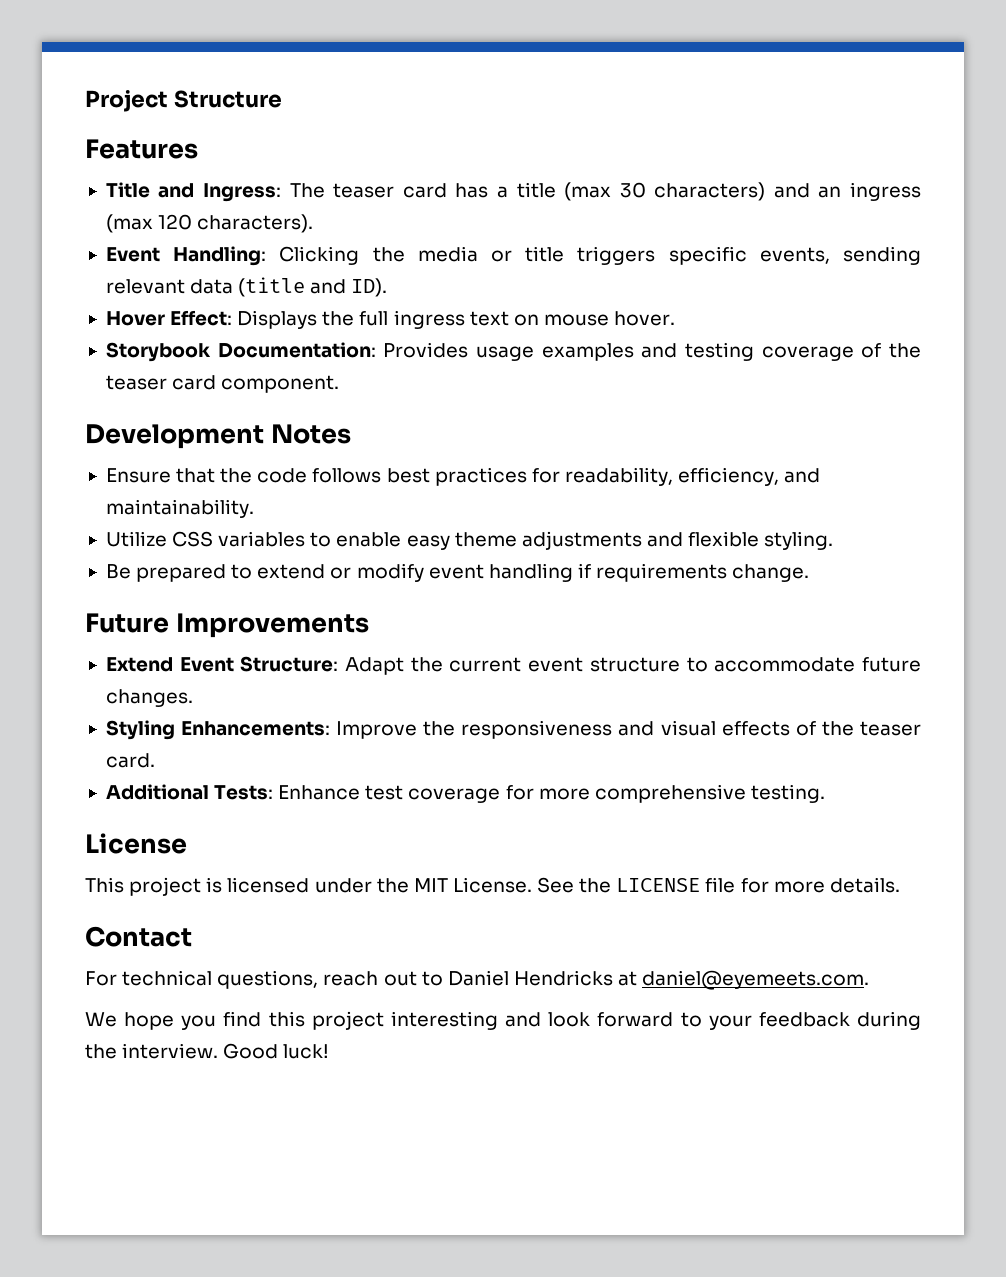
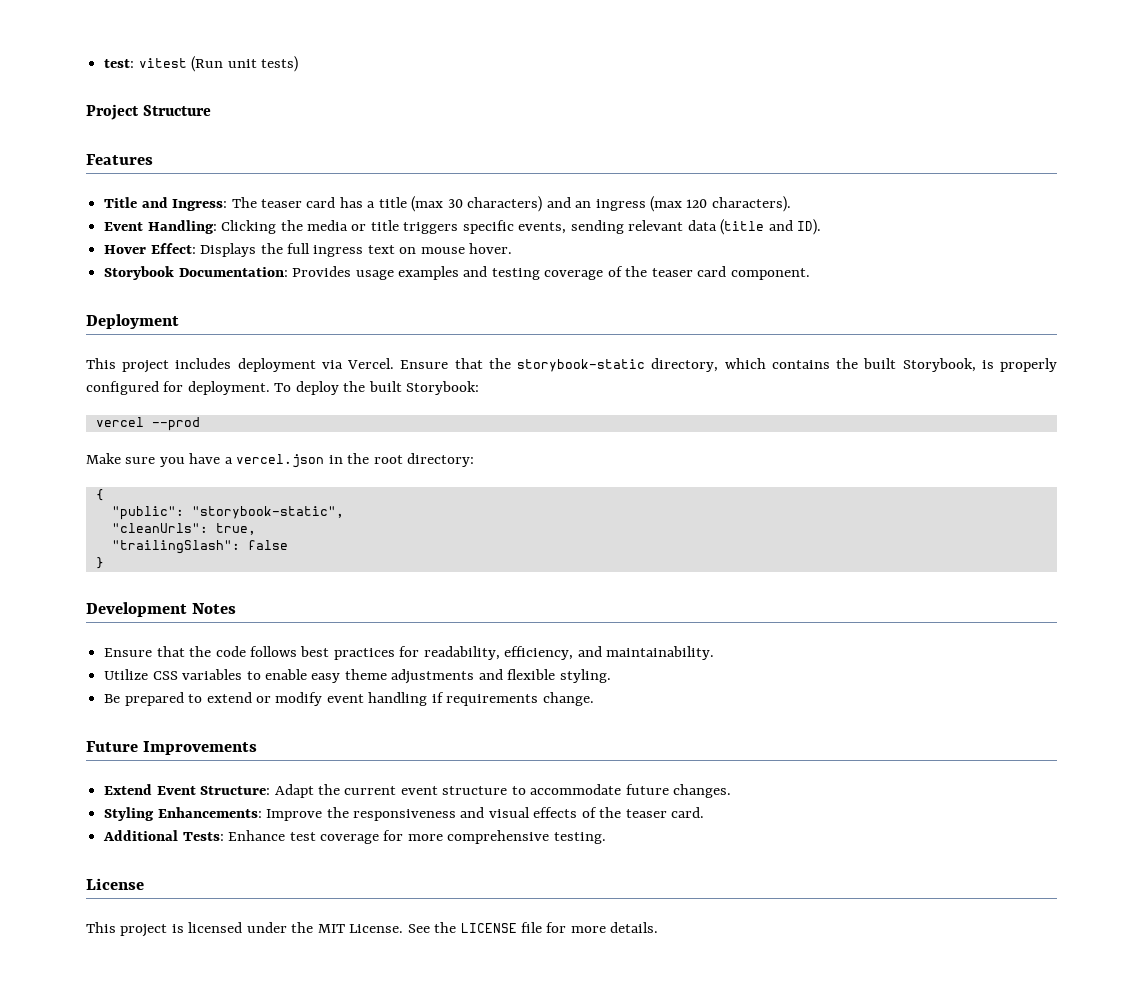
+ test: vitest (Run unit tests)
+ Deployment
+ This project includes deployment via Vercel. Ensure that the storybook-static directory, which contains the built Storybook, is properly configured for deployment. To deploy the built Storybook:
+ vercel --prod
+ Make sure you have a vercel.json in the root directory:
+ {
+ "public": "storybook-static",
+ "cleanUrls": true,
+ "trailingSlash": false
+ }
- Contact
- For technical questions, reach out to Daniel Hendricks at daniel@eyemeets.com.
- We hope you find this project interesting and look forward to your feedback during the interview. Good luck!

